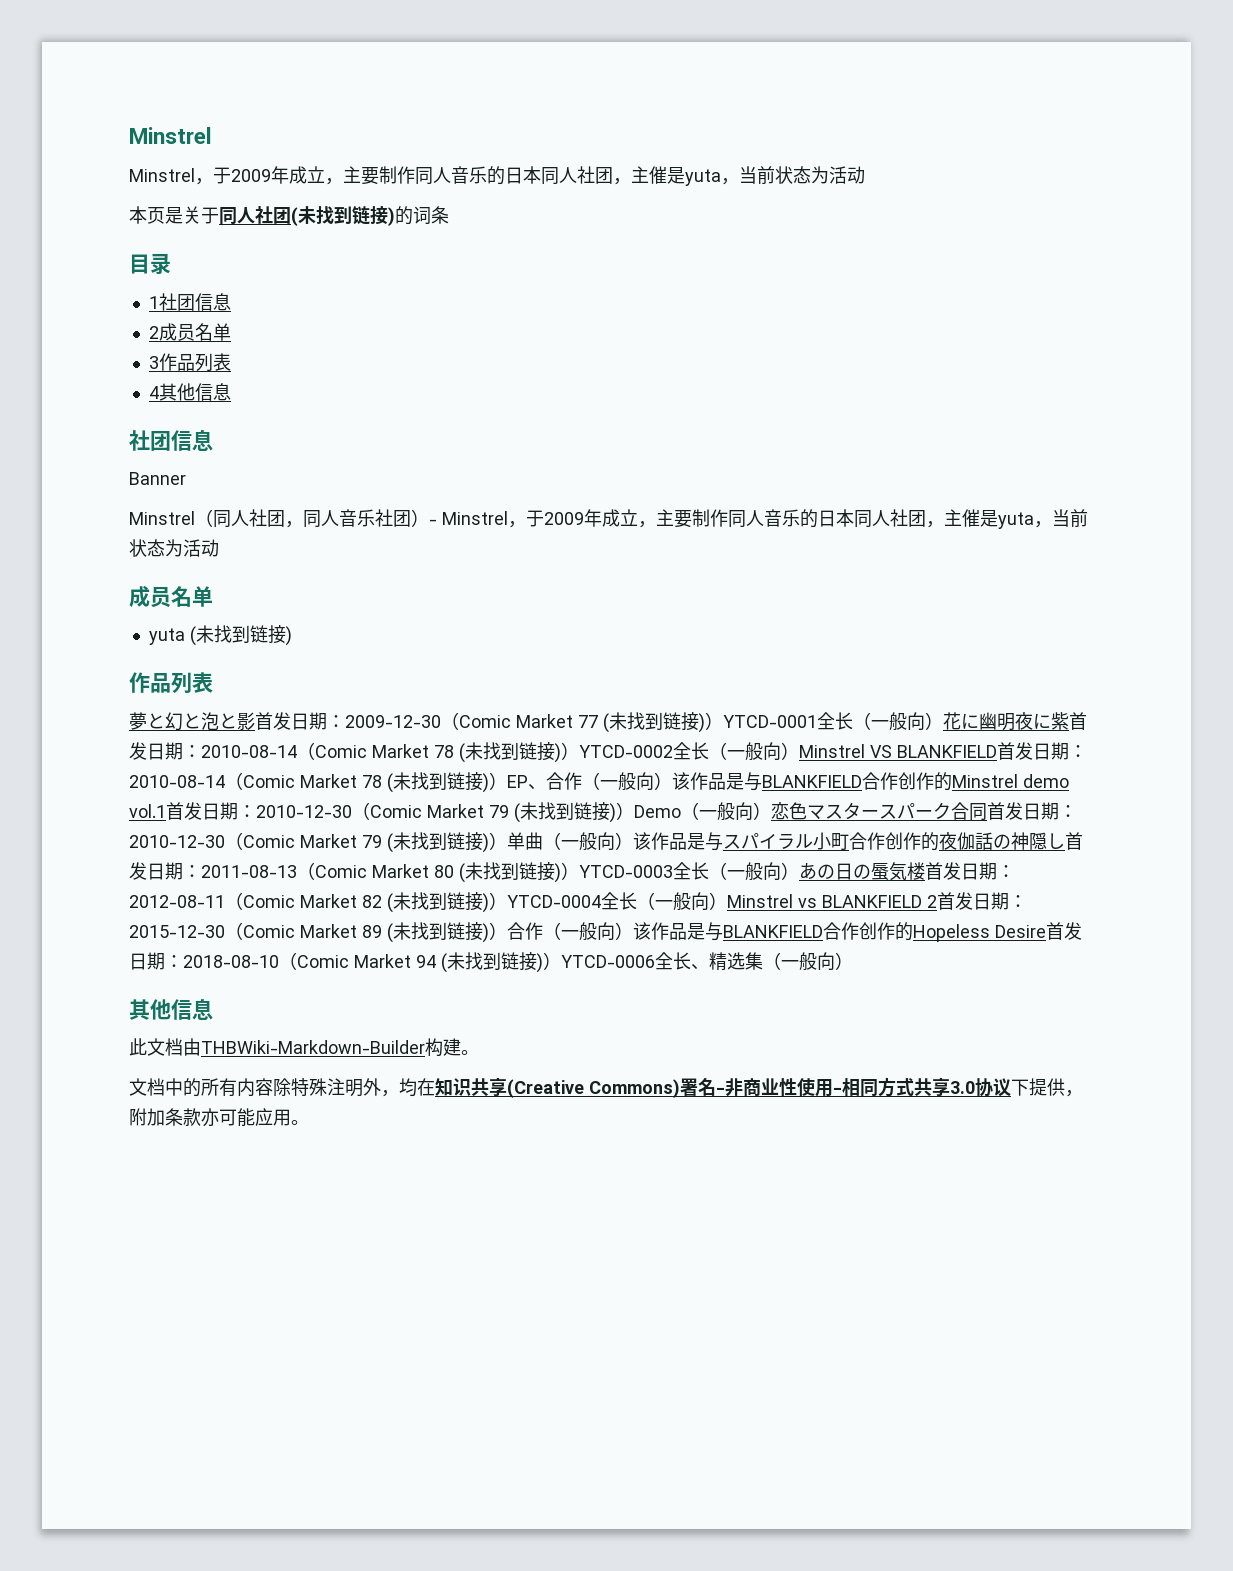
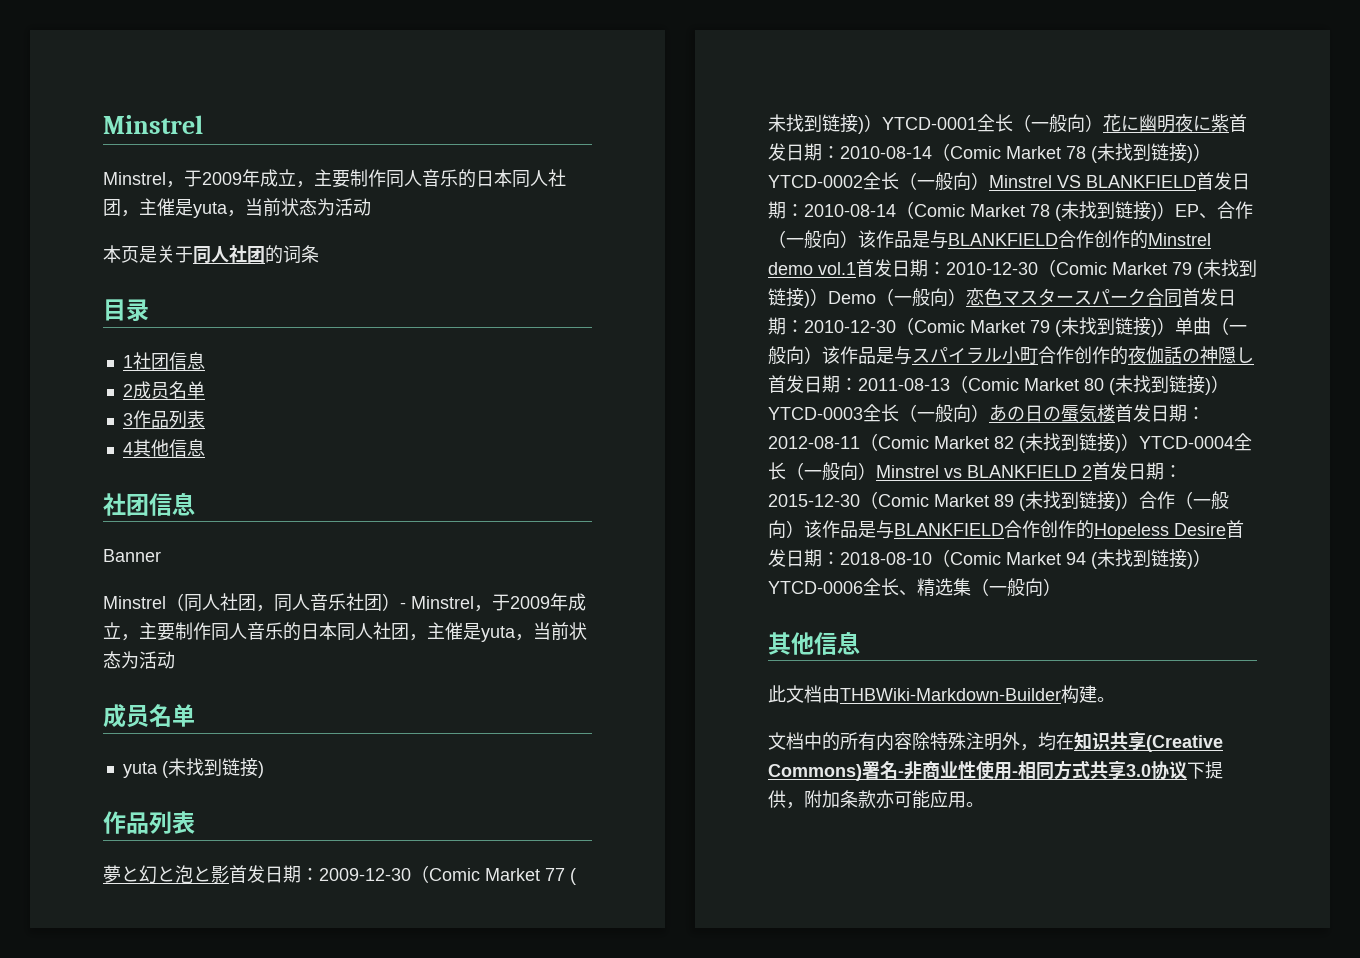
- 本页是关于同人社团(未找到链接)的词条
+ 本页是关于同人社团的词条

